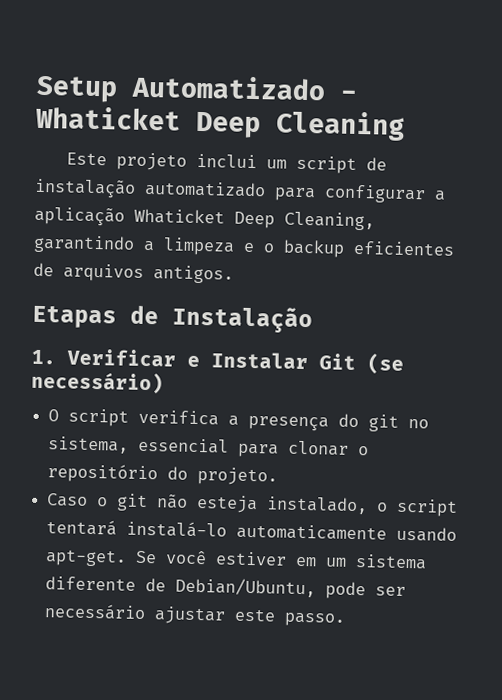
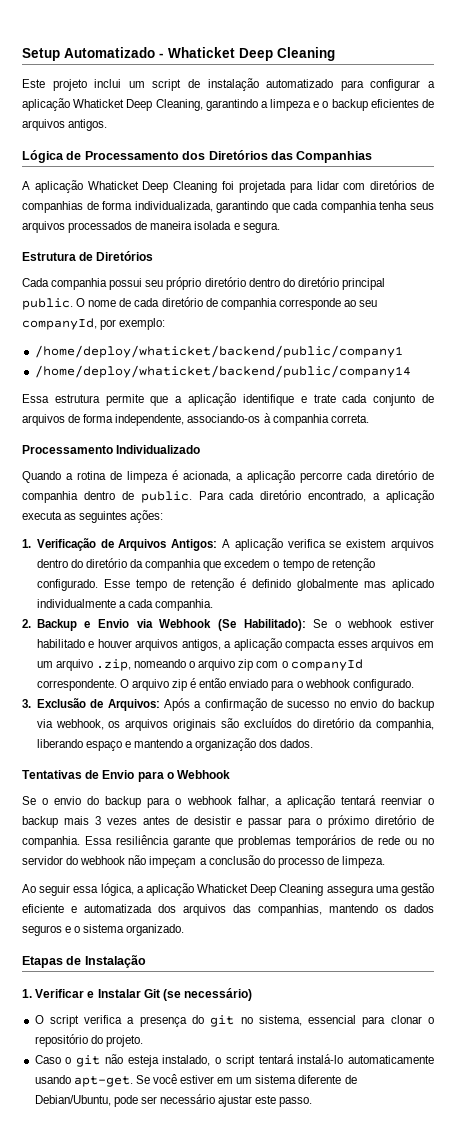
+ Lógica de Processamento dos Diretórios das Companhias
+ A aplicação Whaticket Deep Cleaning foi projetada para lidar com diretórios de companhias de forma individualizada, garantindo que cada companhia tenha seus arquivos processados de maneira isolada e segura.
+ Estrutura de Diretórios
+ Cada companhia possui seu próprio diretório dentro do diretório principal public. O nome de cada diretório de companhia corresponde ao seu companyId, por exemplo:
+ /home/deploy/whaticket/backend/public/company1
+ /home/deploy/whaticket/backend/public/company14
+ Essa estrutura permite que a aplicação identifique e trate cada conjunto de arquivos de forma independente, associando-os à companhia correta.
+ Processamento Individualizado
+ Quando a rotina de limpeza é acionada, a aplicação percorre cada diretório de companhia dentro de public. Para cada diretório encontrado, a aplicação executa as seguintes ações:
+ 1. Verificação de Arquivos Antigos: A aplicação verifica se existem arquivos dentro do diretório da companhia que excedem o tempo de retenção configurado. Esse tempo de retenção é definido globalmente mas aplicado individualmente a cada companhia.
+ 2. Backup e Envio via Webhook (Se Habilitado): Se o webhook estiver habilitado e houver arquivos antigos, a aplicação compacta esses arquivos em um arquivo .zip, nomeando o arquivo zip com o companyId correspondente. O arquivo zip é então enviado para o webhook configurado.
+ 3. Exclusão de Arquivos: Após a confirmação de sucesso no envio do backup via webhook, os arquivos originais são excluídos do diretório da companhia, liberando espaço e mantendo a organização dos dados.
+ Tentativas de Envio para o Webhook
+ Se o envio do backup para o webhook falhar, a aplicação tentará reenviar o backup mais 3 vezes antes de desistir e passar para o próximo diretório de companhia. Essa resiliência garante que problemas temporários de rede ou no servidor do webhook não impeçam a conclusão do processo de limpeza.
+ Ao seguir essa lógica, a aplicação Whaticket Deep Cleaning assegura uma gestão eficiente e automatizada dos arquivos das companhias, mantendo os dados seguros e o sistema organizado.

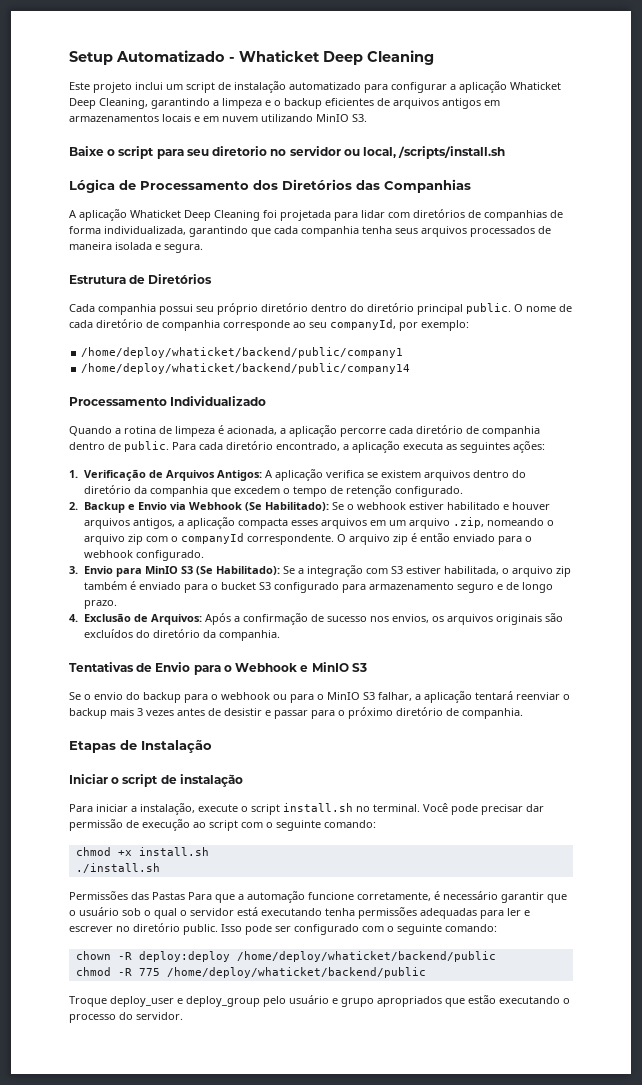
- Este projeto inclui um script de instalação automatizado para configurar a aplicação Whaticket Deep Cleaning, garantindo a limpeza e o backup eficientes de arquivos antigos.
+ Este projeto inclui um script de instalação automatizado para configurar a aplicação Whaticket Deep Cleaning, garantindo a limpeza e o backup eficientes de arquivos antigos em armazenamentos locais e em nuvem utilizando MinIO S3.
+ Baixe o script para seu diretorio no servidor ou local, /scripts/install.sh
- Essa estrutura permite que a aplicação identifique e trate cada conjunto de arquivos de forma independente, associando-os à companhia correta.
- Esse tempo de retenção é definido globalmente mas aplicado individualmente a cada companhia.
- 3. Exclusão de Arquivos: Após a confirmação de sucesso no envio do backup via webhook, os arquivos originais são excluídos do diretório da companhia, liberando espaço e mantendo a organização dos dados.
+ 3. Envio para MinIO S3 (Se Habilitado): Se a integração com S3 estiver habilitada, o arquivo zip também é enviado para o bucket S3 configurado para armazenamento seguro e de longo prazo.
+ 4. Exclusão de Arquivos: Após a confirmação de sucesso nos envios, os arquivos originais são excluídos do diretório da companhia.
- Tentativas de Envio para o Webhook
+ Tentativas de Envio para o Webhook e MinIO S3
- Se o envio do backup para o webhook falhar, a aplicação tentará reenviar o backup mais 3 vezes antes de desistir e passar para o próximo diretório de companhia. Essa resiliência garante que problemas temporários de rede ou no servidor do webhook não impeçam a conclusão do processo de limpeza.
- Ao seguir essa lógica, a aplicação Whaticket Deep Cleaning assegura uma gestão eficiente e automatizada dos arquivos das companhias, mantendo os dados seguros e o sistema organizado.
+ Se o envio do backup para o webhook ou para o MinIO S3 falhar, a aplicação tentará reenviar o backup mais 3 vezes antes de desistir e passar para o próximo diretório de companhia.
  Etapas de Instalação
- 1. Verificar e Instalar Git (se necessário)
- O script verifica a presença do git no sistema, essencial para clonar o repositório do projeto.
- Caso o git não esteja instalado, o script tentará instalá-lo automaticamente usando apt-get. Se você estiver em um sistema diferente de Debian/Ubuntu, pode ser necessário ajustar este passo.
+ Iniciar o script de instalação
+ Para iniciar a instalação, execute o script install.sh no terminal. Você pode precisar dar permissão de execução ao script com o seguinte comando:
+ chmod +x install.sh
+ ./install.sh
+ Permissões das Pastas Para que a automação funcione corretamente, é necessário garantir que o usuário sob o qual o servidor está executando tenha permissões adequadas para ler e escrever no diretório public. Isso pode ser configurado com o seguinte comando:
+ chown -R deploy:deploy /home/deploy/whaticket/backend/public
+ chmod -R 775 /home/deploy/whaticket/backend/public
+ Troque deploy_user e deploy_group pelo usuário e grupo apropriados que estão executando o processo do servidor.

